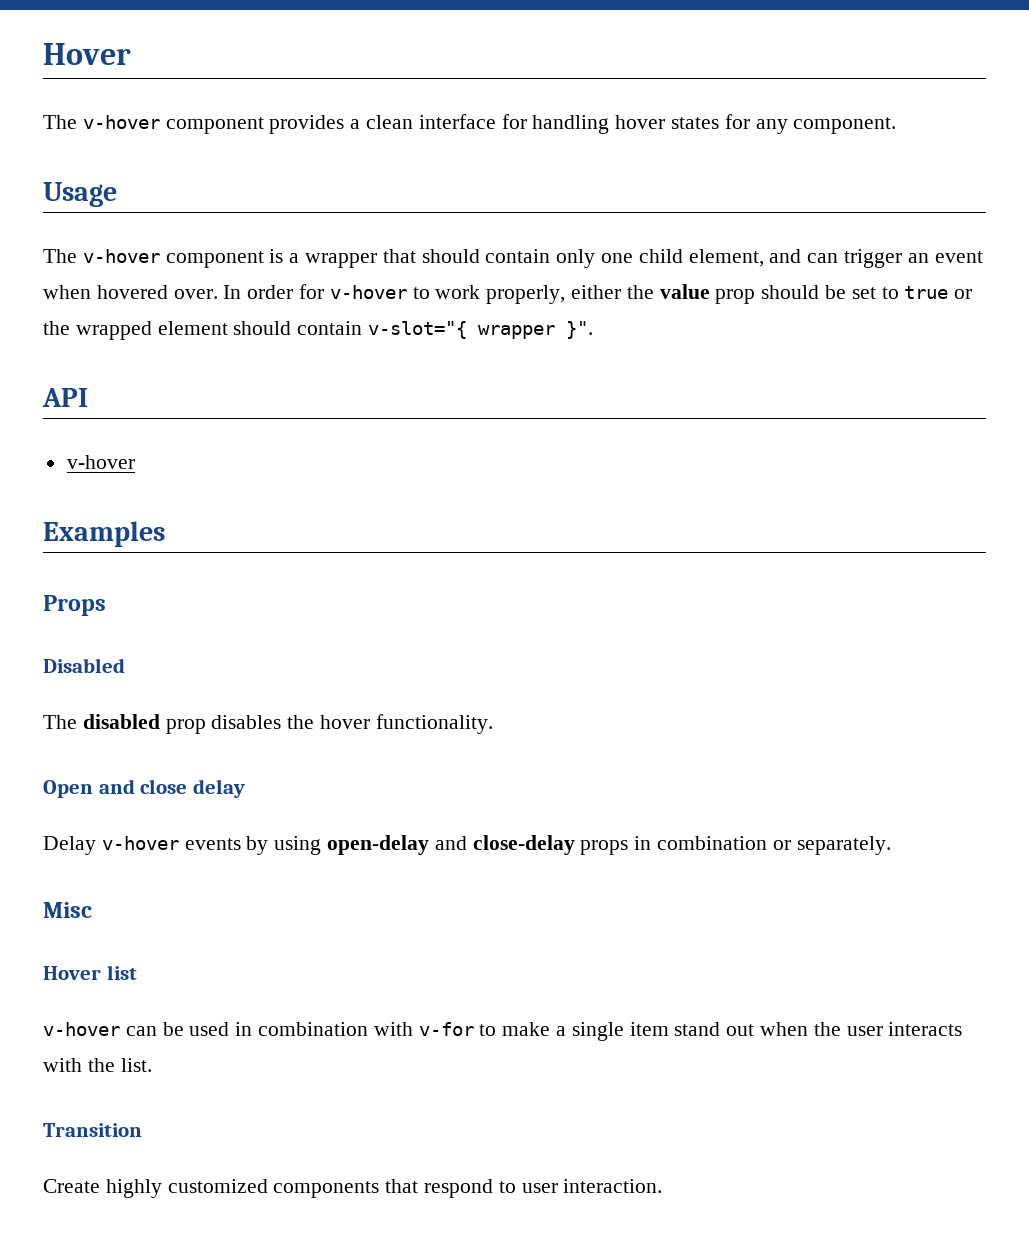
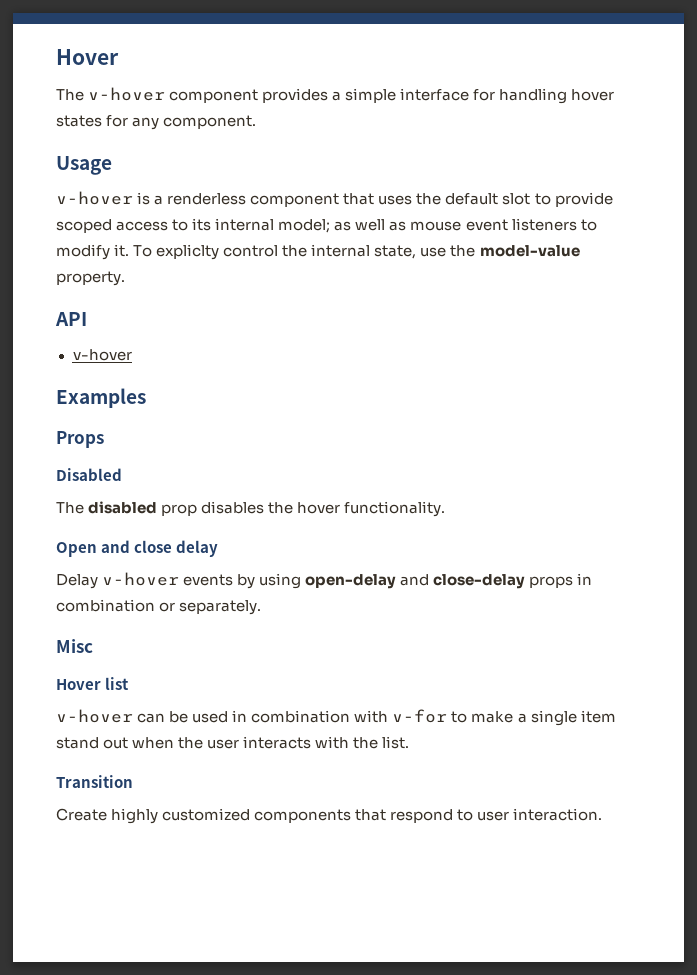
- The v-hover component provides a clean interface for handling hover states for any component.
+ The v-hover component provides a simple interface for handling hover states for any component.
- The v-hover component is a wrapper that should contain only one child element, and can trigger an event when hovered over. In order for v-hover to work properly, either the value prop should be set to true or the wrapped element should contain v-slot="{ wrapper }".
+ v-hover is a renderless component that uses the default slot to provide scoped access to its internal model; as well as mouse event listeners to modify it. To expliclty control the internal state, use the model-value property.

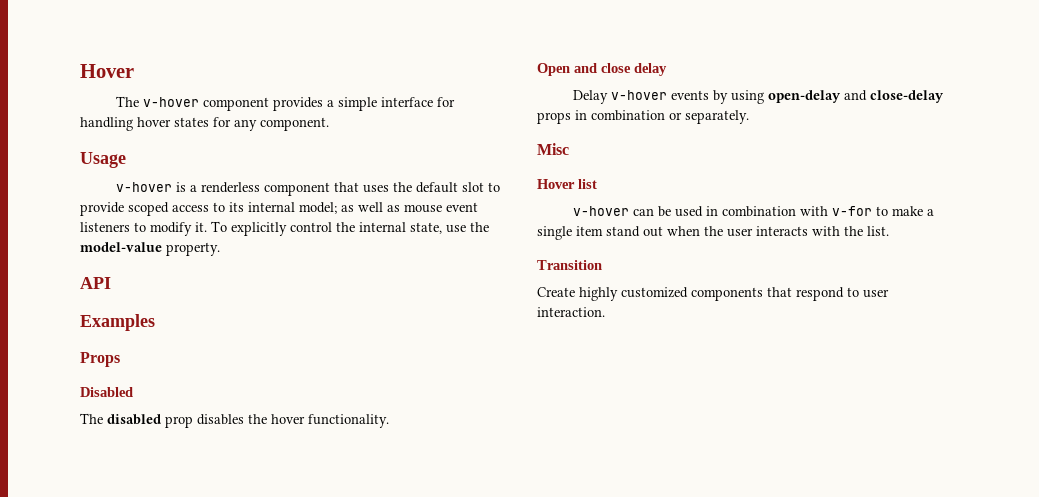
- To expliclty control the internal state, use the model-value property.
+ To explicitly control the internal state, use the model-value property.
  API
- v-hover

